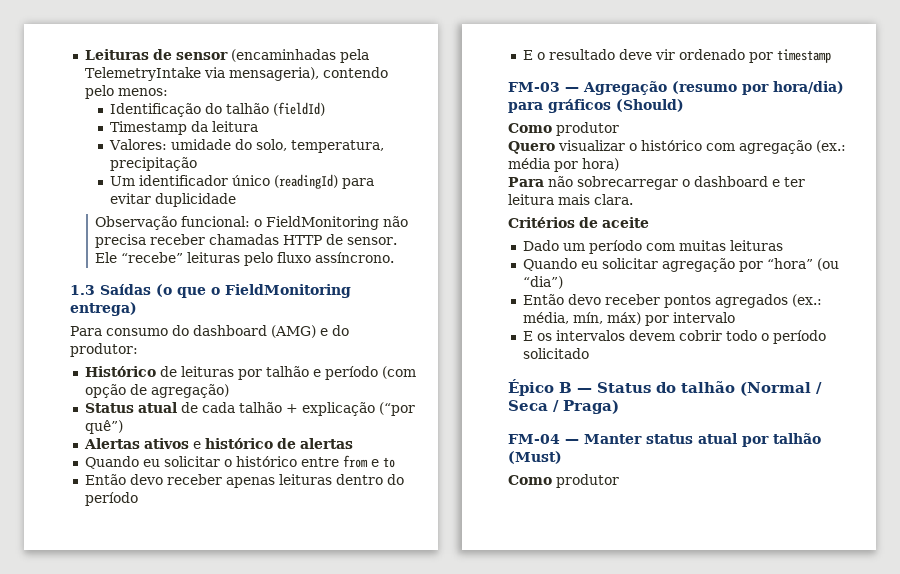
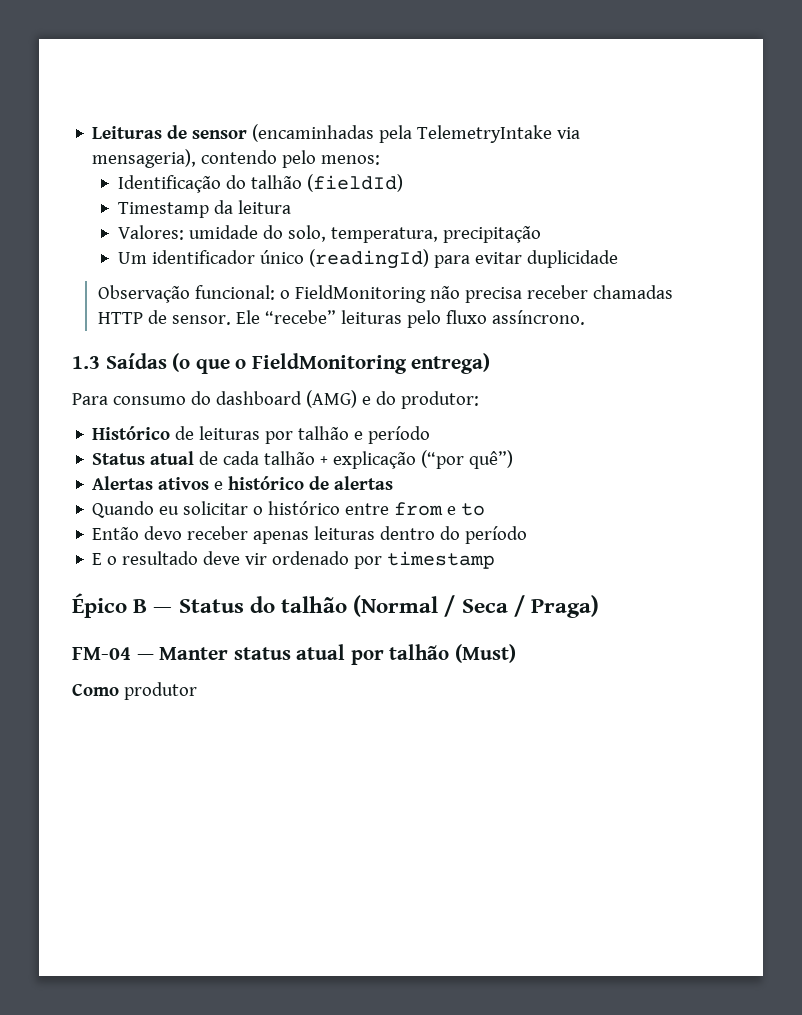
- Histórico de leituras por talhão e período (com opção de agregação)
+ Histórico de leituras por talhão e período
- FM-03 — Agregação (resumo por hora/dia) para gráficos (Should)
- Como produtor
- Quero visualizar o histórico com agregação (ex.: média por hora)
- Para não sobrecarregar o dashboard e ter leitura mais clara.
- Critérios de aceite
- Dado um período com muitas leituras
- Quando eu solicitar agregação por “hora” (ou “dia”)
- Então devo receber pontos agregados (ex.: média, mín, máx) por intervalo
- E os intervalos devem cobrir todo o período solicitado

